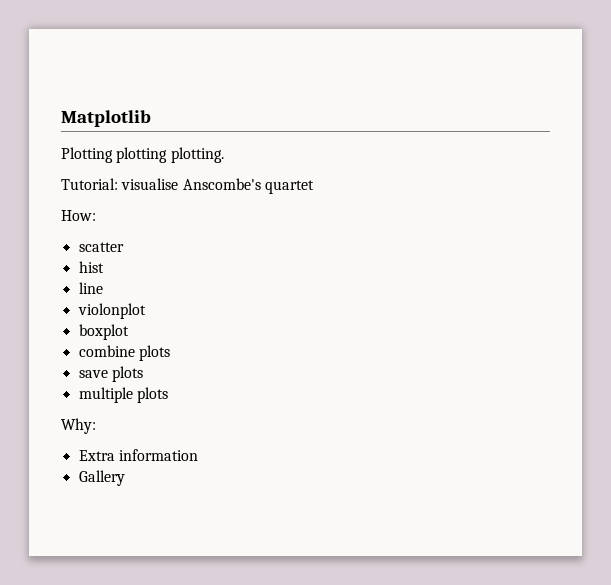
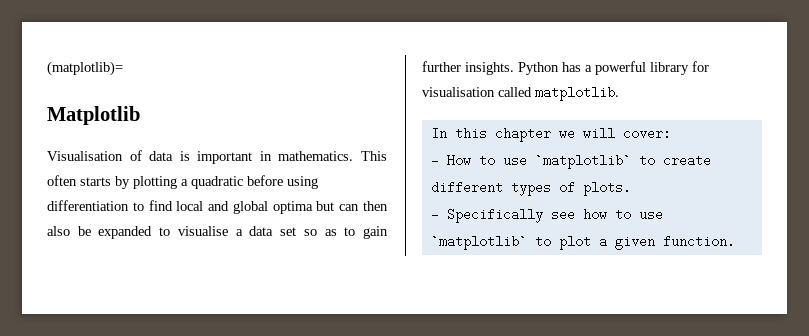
+ (matplotlib)=
- Plotting plotting plotting.
- Tutorial: visualise Anscombe's quartet
- How:
- scatter
- hist
- line
- violonplot
- boxplot
- combine plots
- save plots
- multiple plots
- Why:
- Extra information
- Gallery
+ Visualisation of data is important in mathematics. This often starts by plotting a quadratic before using differentiation to find local and global optima but can then also be expanded to visualise a data set so as to gain further insights. Python has a powerful library for visualisation called matplotlib.
+ In this chapter we will cover:
+ - How to use `matplotlib` to create different types of plots.
+ - Specifically see how to use `matplotlib` to plot a given function.

